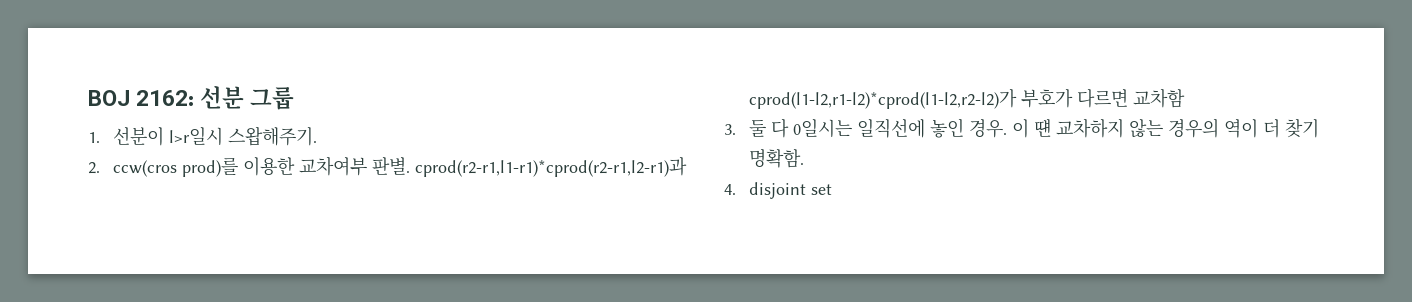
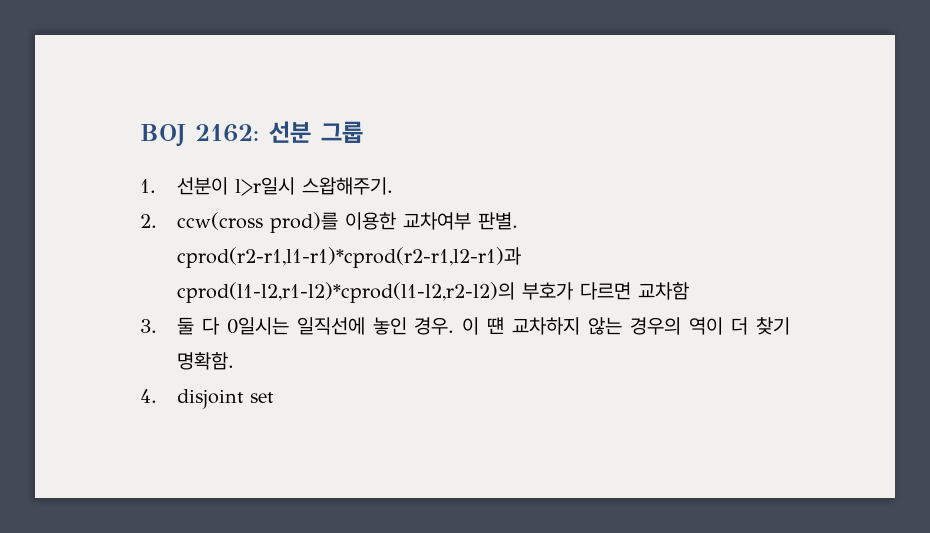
- 2. ccw(cros prod)를 이용한 교차여부 판별. cprod(r2-r1,l1-r1)*cprod(r2-r1,l2-r1)과 cprod(l1-l2,r1-l2)*cprod(l1-l2,r2-l2)가 부호가 다르면 교차함
+ 2. ccw(cross prod)를 이용한 교차여부 판별. cprod(r2-r1,l1-r1)*cprod(r2-r1,l2-r1)과 cprod(l1-l2,r1-l2)*cprod(l1-l2,r2-l2)의 부호가 다르면 교차함

